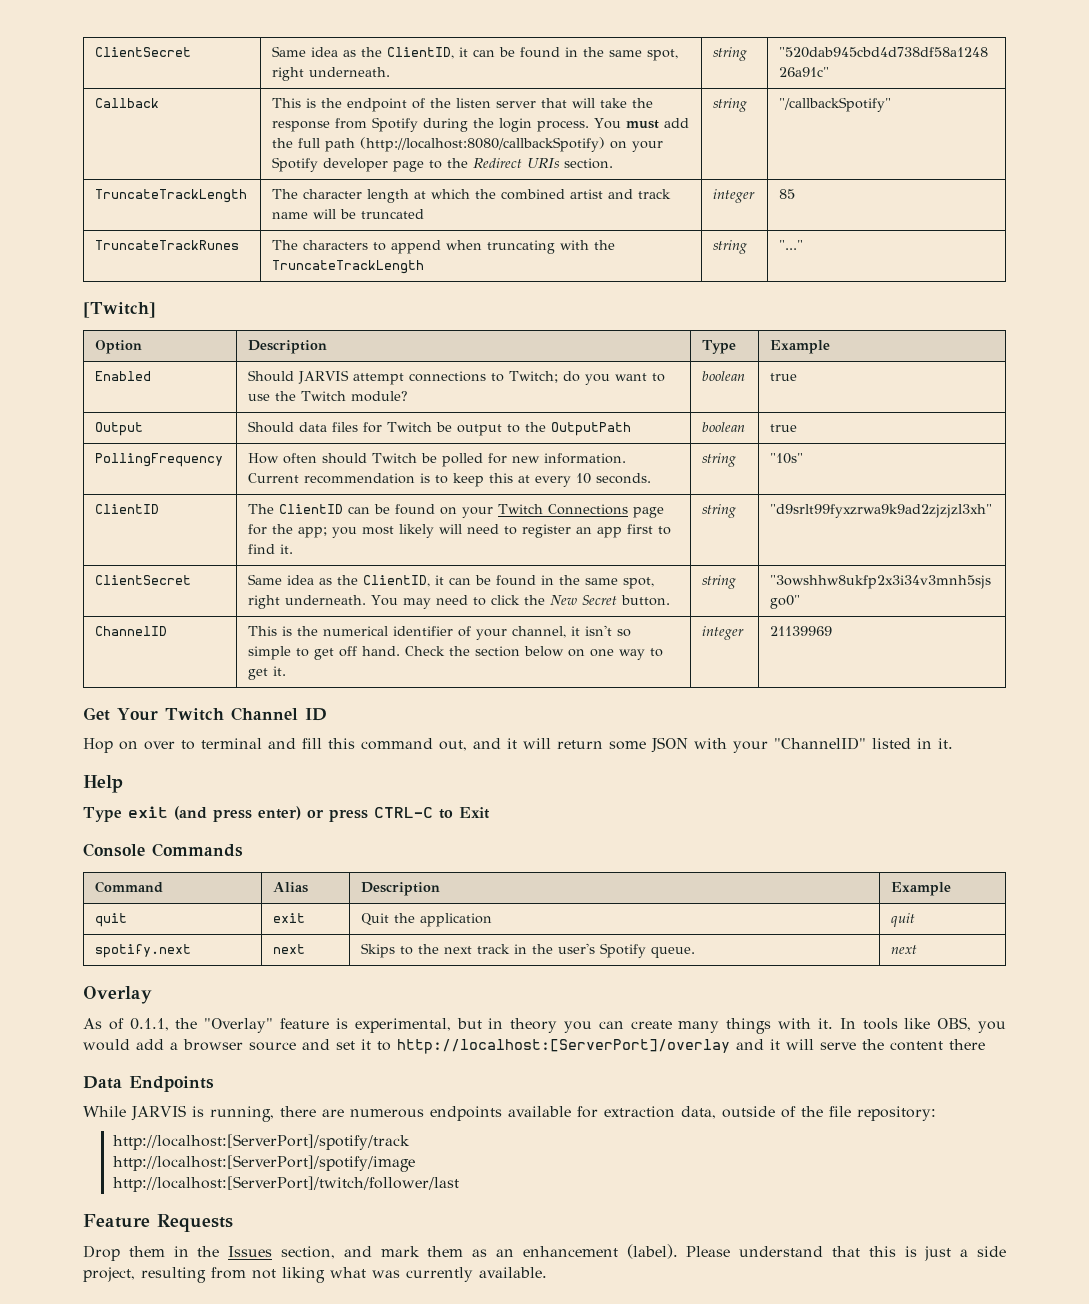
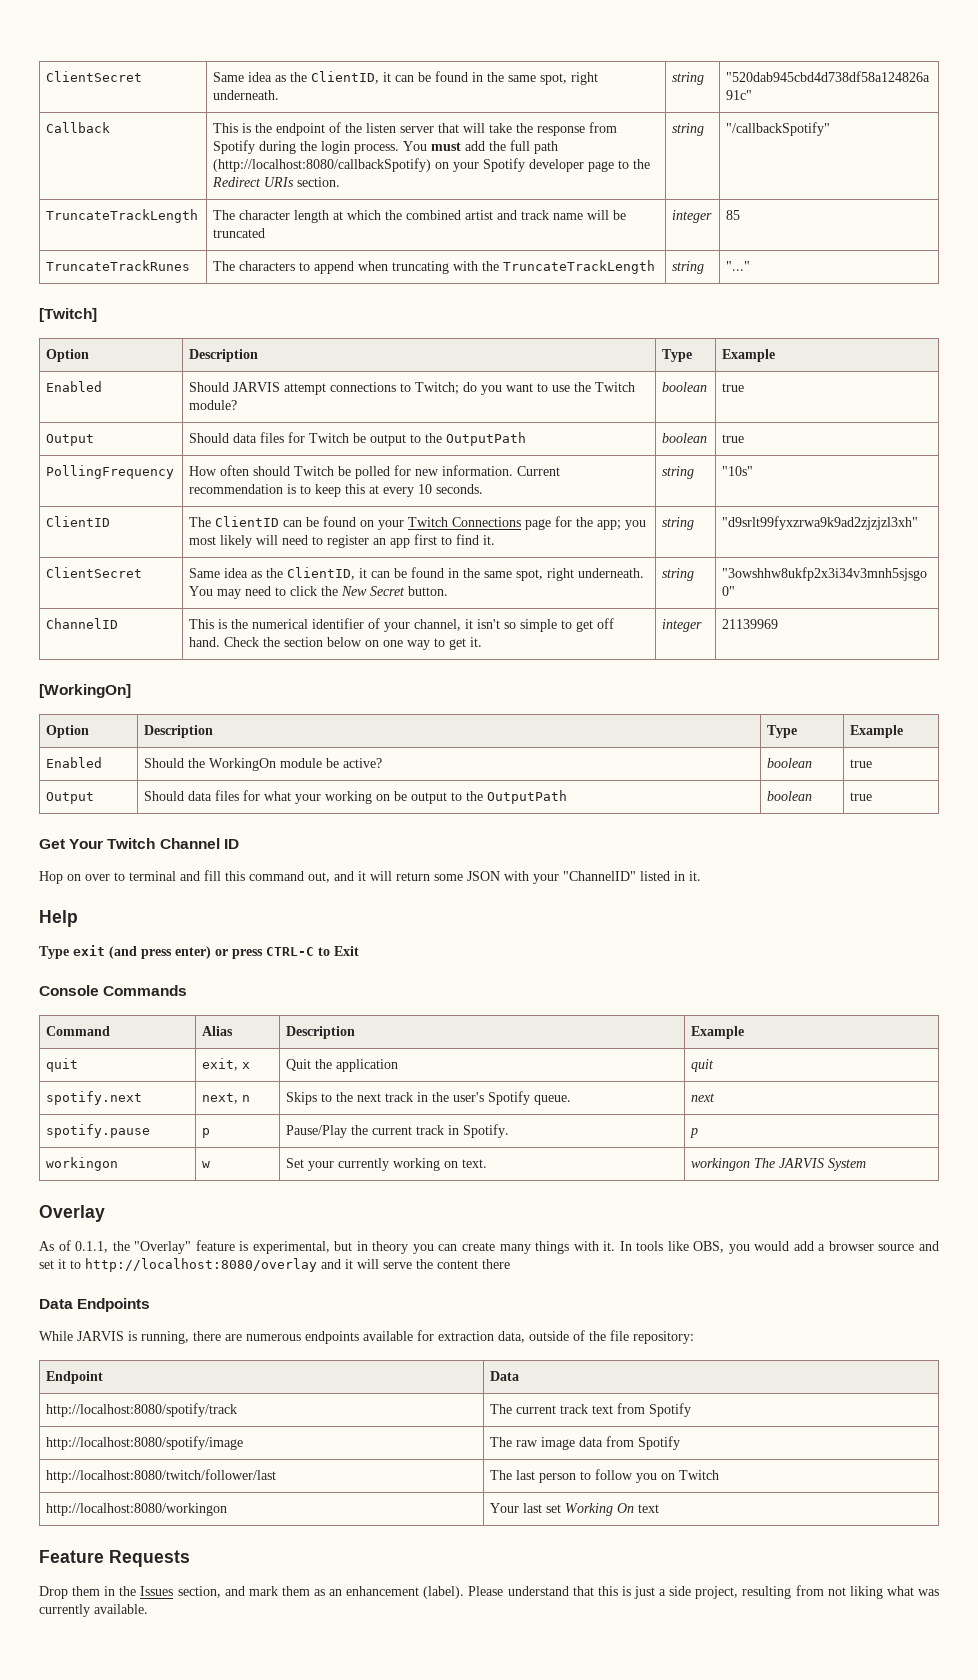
+ [WorkingOn]
+ Option | Description | Type | Example
+ Enabled | Should the WorkingOn module be active? | boolean | true
+ Output | Should data files for what your working on be output to the OutputPath | boolean | true
- quit | exit | Quit the application | quit
+ quit | exit, x | Quit the application | quit
- spotify.next | next | Skips to the next track in the user's Spotify queue. | next
+ spotify.next | next, n | Skips to the next track in the user's Spotify queue. | next
+ spotify.pause | p | Pause/Play the current track in Spotify. | p
+ workingon | w | Set your currently working on text. | workingon The JARVIS System
- In tools like OBS, you would add a browser source and set it to http://localhost:[ServerPort]/overlay and it will serve the content there
+ In tools like OBS, you would add a browser source and set it to http://localhost:8080/overlay and it will serve the content there
- http://localhost:[ServerPort]/spotify/track
- http://localhost:[ServerPort]/spotify/image
- http://localhost:[ServerPort]/twitch/follower/last
+ Endpoint | Data
+ http://localhost:8080/spotify/track | The current track text from Spotify
+ http://localhost:8080/spotify/image | The raw image data from Spotify
+ http://localhost:8080/twitch/follower/last | The last person to follow you on Twitch
+ http://localhost:8080/workingon | Your last set Working On text

